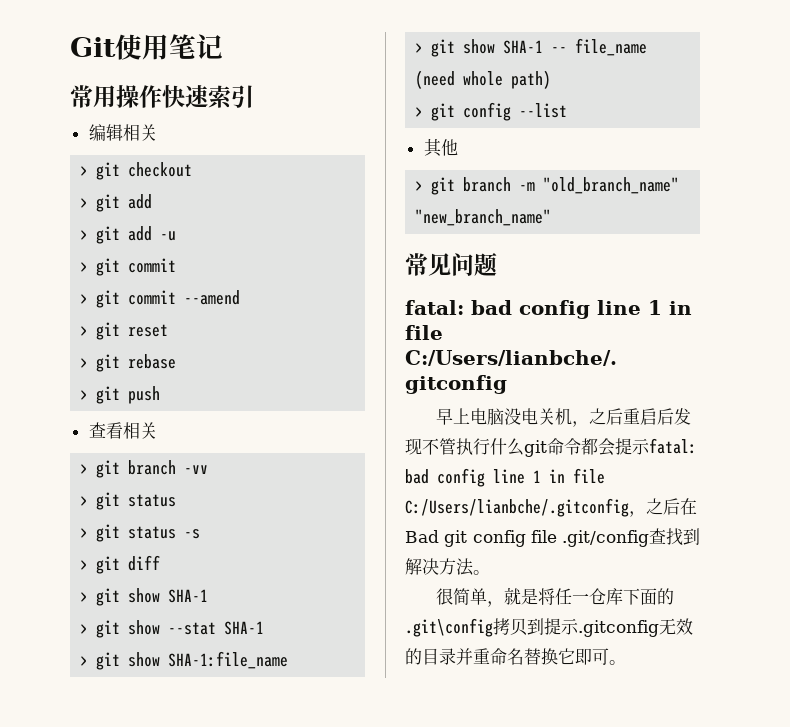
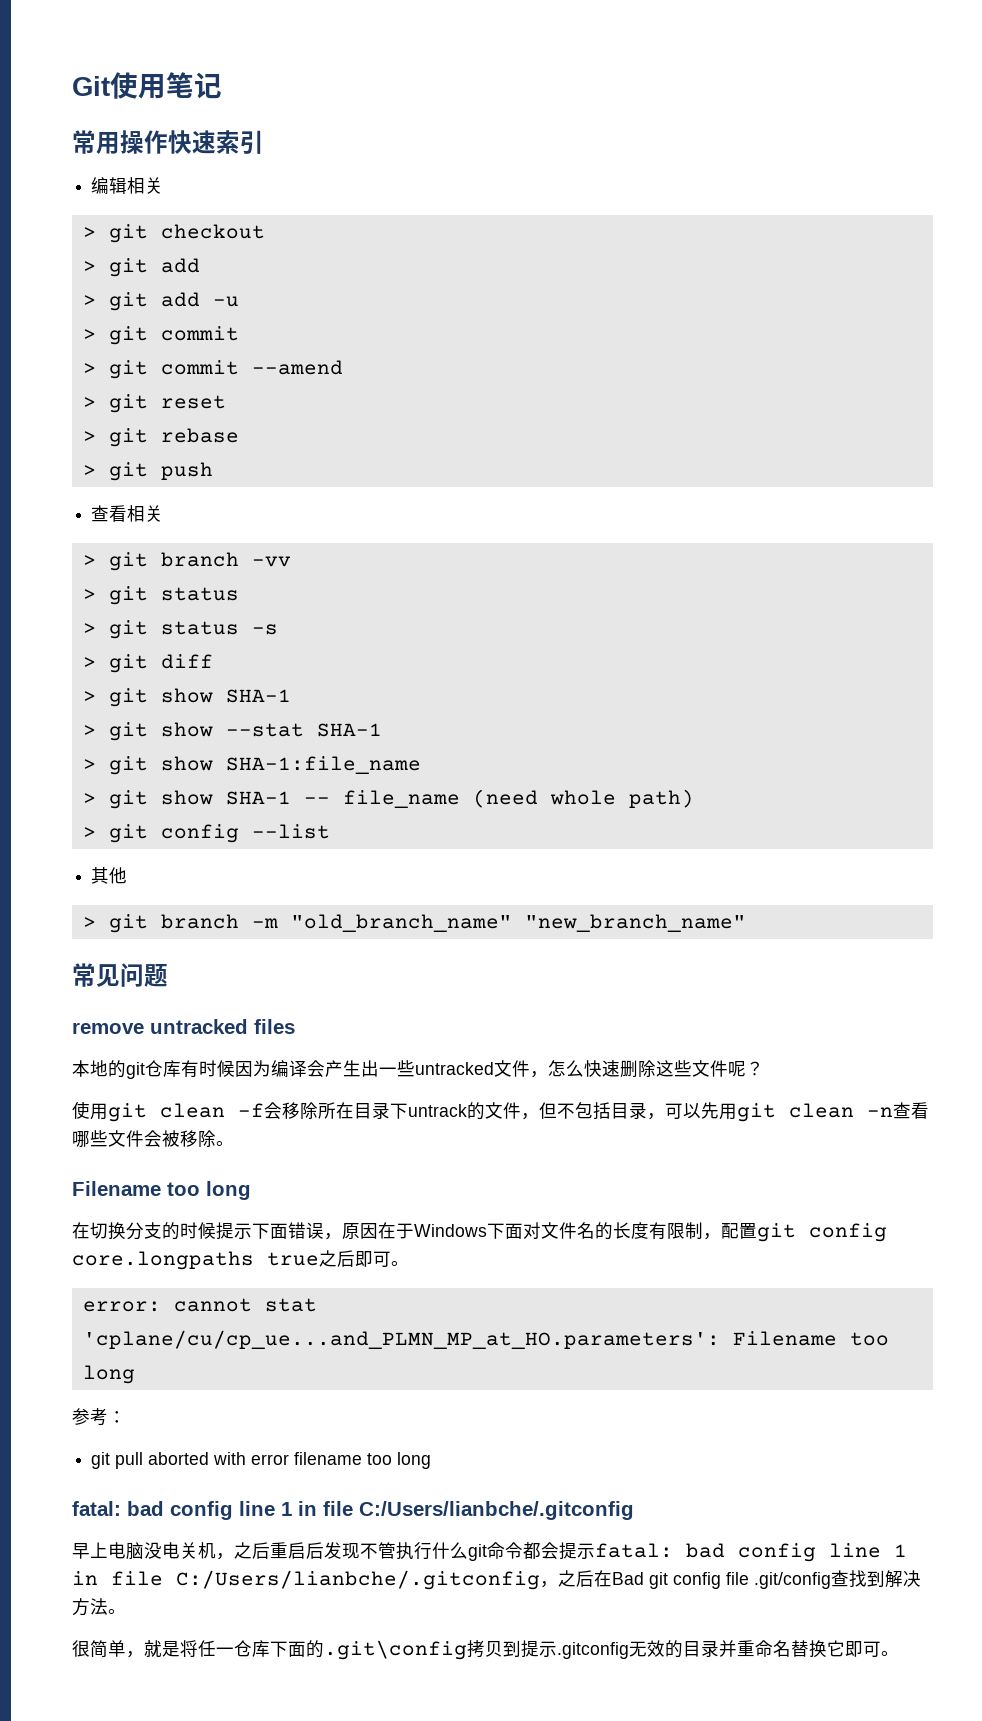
+ remove untracked files
+ 本地的git仓库有时候因为编译会产生出一些untracked文件，怎么快速删除这些文件呢？
+ 使用git clean -f会移除所在目录下untrack的文件，但不包括目录，可以先用git clean -n查看哪些文件会被移除。
+ Filename too long
+ 在切换分支的时候提示下面错误，原因在于Windows下面对文件名的长度有限制，配置git config core.longpaths true之后即可。
+ error: cannot stat 'cplane/cu/cp_ue...and_PLMN_MP_at_HO.parameters': Filename too long
+ 参考：
+ git pull aborted with error filename too long

